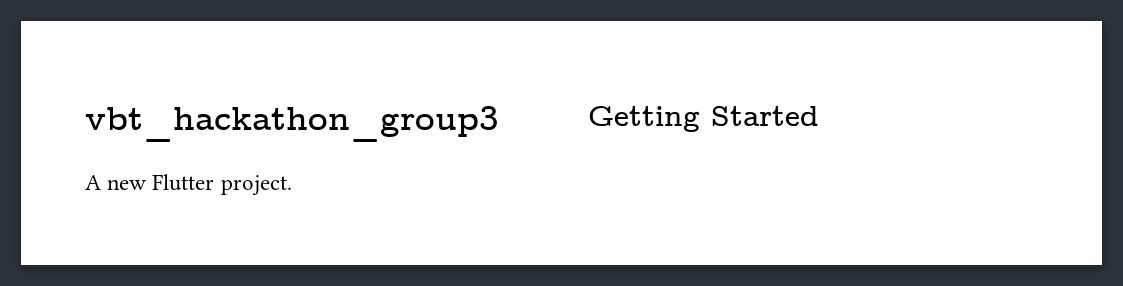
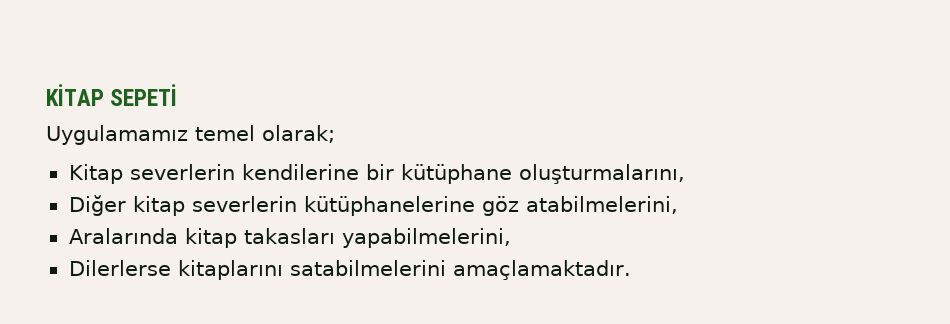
- vbt_hackathon_group3
- A new Flutter project.
- Getting Started
+ KİTAP SEPETİ
+ Uygulamamız temel olarak;
+ Kitap severlerin kendilerine bir kütüphane oluşturmalarını,
+ Diğer kitap severlerin kütüphanelerine göz atabilmelerini,
+ Aralarında kitap takasları yapabilmelerini,
+ Dilerlerse kitaplarını satabilmelerini amaçlamaktadır.

